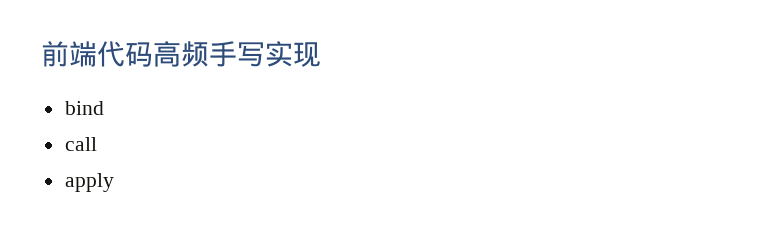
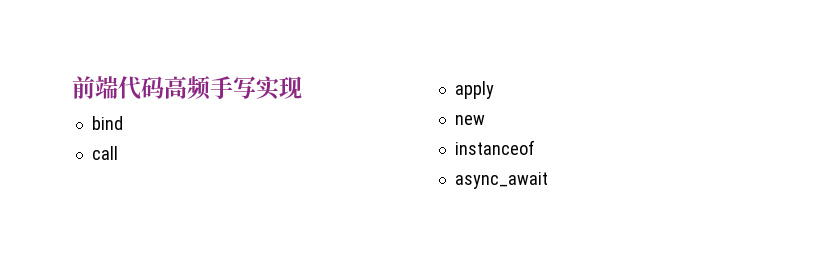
+ new
+ instanceof
+ async_await

